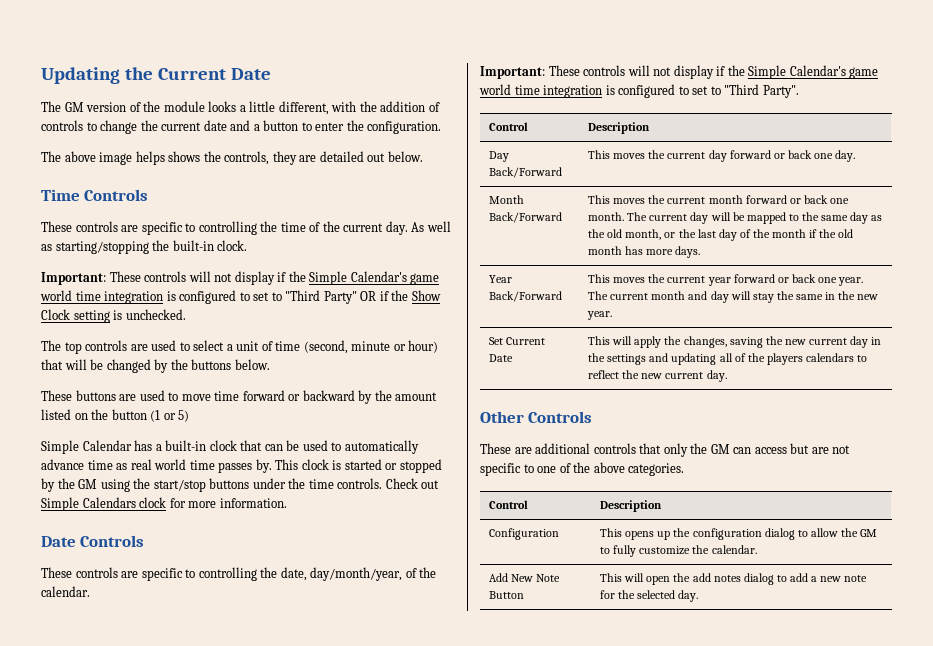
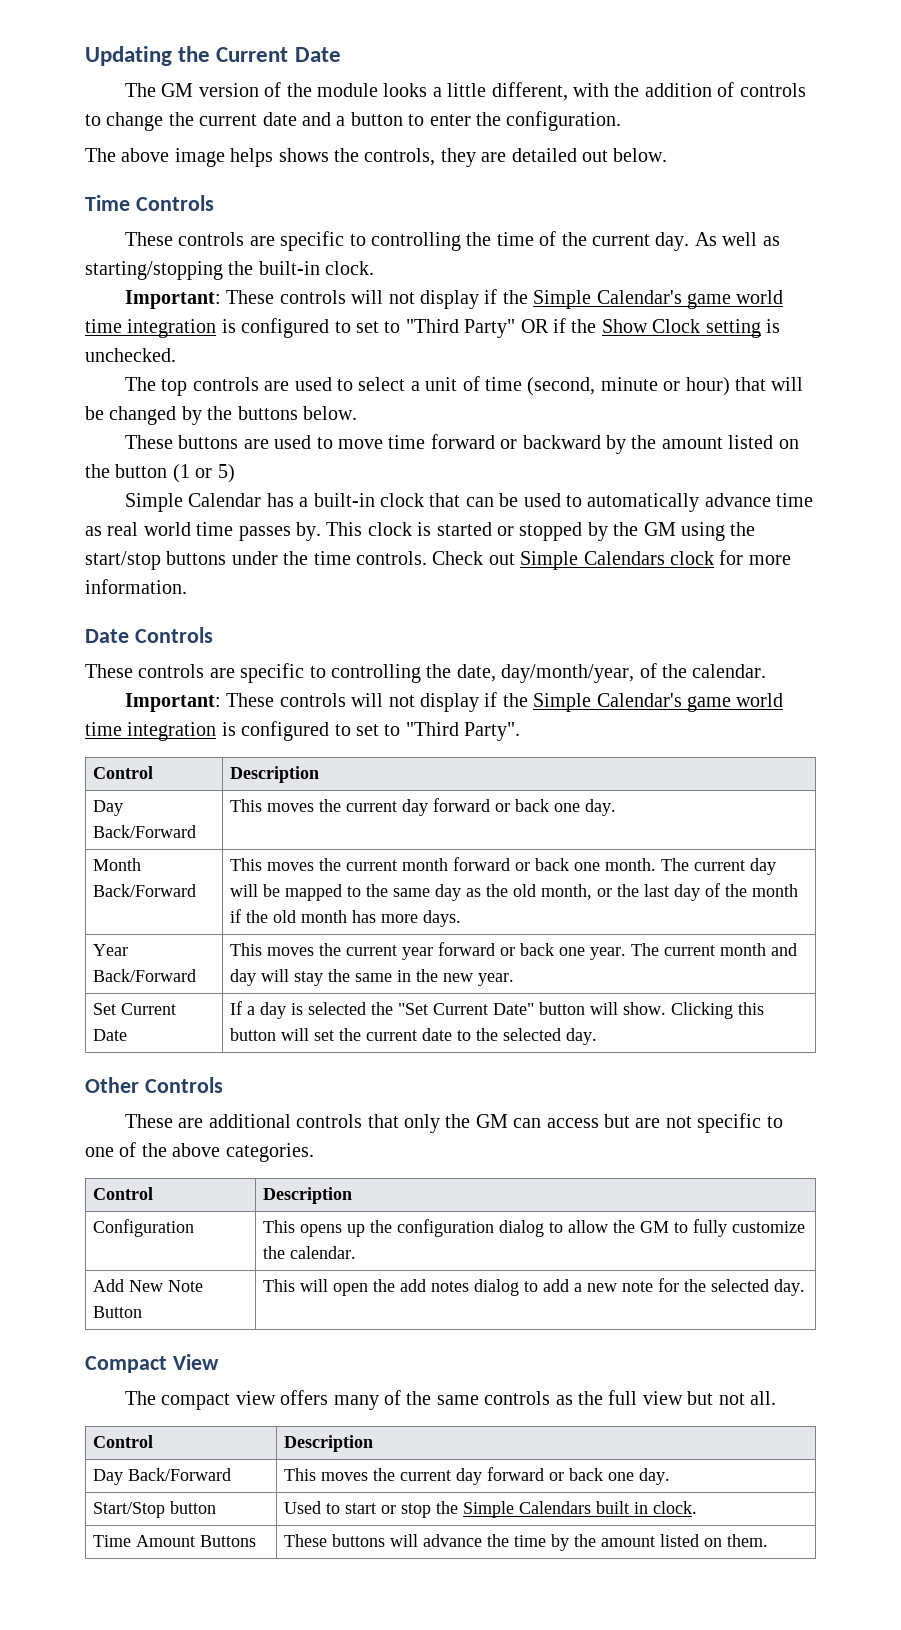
- Set Current Date | This will apply the changes, saving the new current day in the settings and updating all of the players calendars to reflect the new current day.
+ Set Current Date | If a day is selected the "Set Current Date" button will show. Clicking this button will set the current date to the selected day.
+ Compact View
+ The compact view offers many of the same controls as the full view but not all.
+ Control | Description
+ Day Back/Forward | This moves the current day forward or back one day.
+ Start/Stop button | Used to start or stop the Simple Calendars built in clock.
+ Time Amount Buttons | These buttons will advance the time by the amount listed on them.

